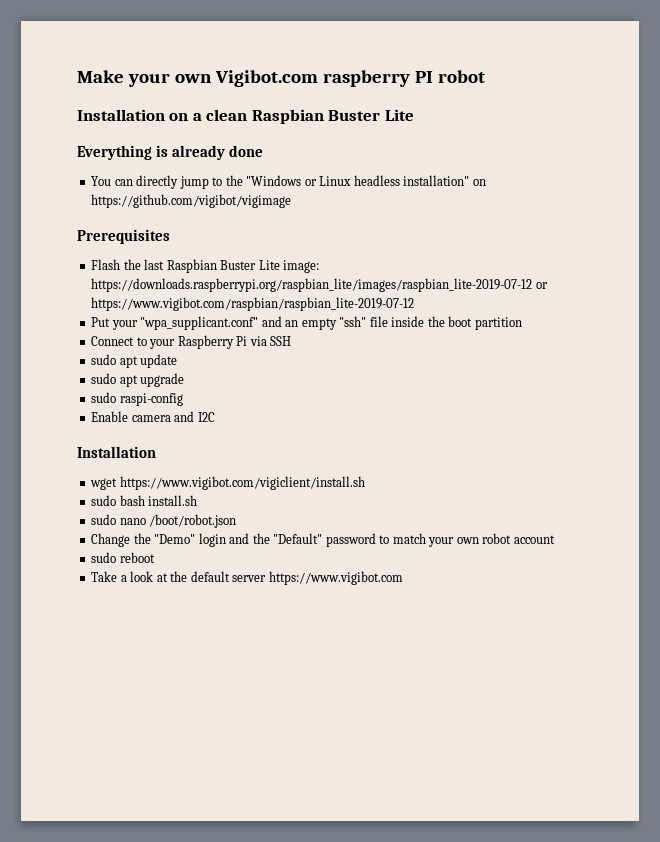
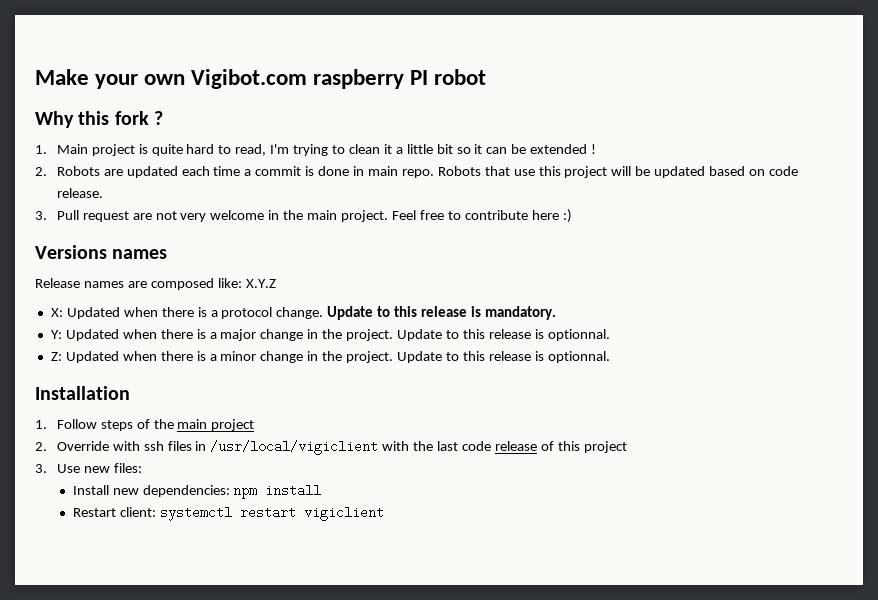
- Installation on a clean Raspbian Buster Lite
- Everything is already done
- You can directly jump to the "Windows or Linux headless installation" on https://github.com/vigibot/vigimage
- Prerequisites
- Flash the last Raspbian Buster Lite image: https://downloads.raspberrypi.org/raspbian_lite/images/raspbian_lite-2019-07-12 or https://www.vigibot.com/raspbian/raspbian_lite-2019-07-12
- Put your "wpa_supplicant.conf" and an empty "ssh" file inside the boot partition
- Connect to your Raspberry Pi via SSH
- sudo apt update
- sudo apt upgrade
- sudo raspi-config
- Enable camera and I2C
+ Why this fork ?
+ 1. Main project is quite hard to read, I'm trying to clean it a little bit so it can be extended !
+ 2. Robots are updated each time a commit is done in main repo. Robots that use this project will be updated based on code release.
+ 3. Pull request are not very welcome in the main project. Feel free to contribute here :)
+ Versions names
+ Release names are composed like: X.Y.Z
+ X: Updated when there is a protocol change. Update to this release is mandatory.
+ Y: Updated when there is a major change in the project. Update to this release is optionnal.
+ Z: Updated when there is a minor change in the project. Update to this release is optionnal.
  Installation
- wget https://www.vigibot.com/vigiclient/install.sh
- sudo bash install.sh
- sudo nano /boot/robot.json
- Change the "Demo" login and the "Default" password to match your own robot account
- sudo reboot
- Take a look at the default server https://www.vigibot.com
+ 1. Follow steps of the main project
+ 2. Override with ssh files in /usr/local/vigiclient with the last code release of this project
+ 3. Use new files:
+ Install new dependencies: npm install
+ Restart client: systemctl restart vigiclient

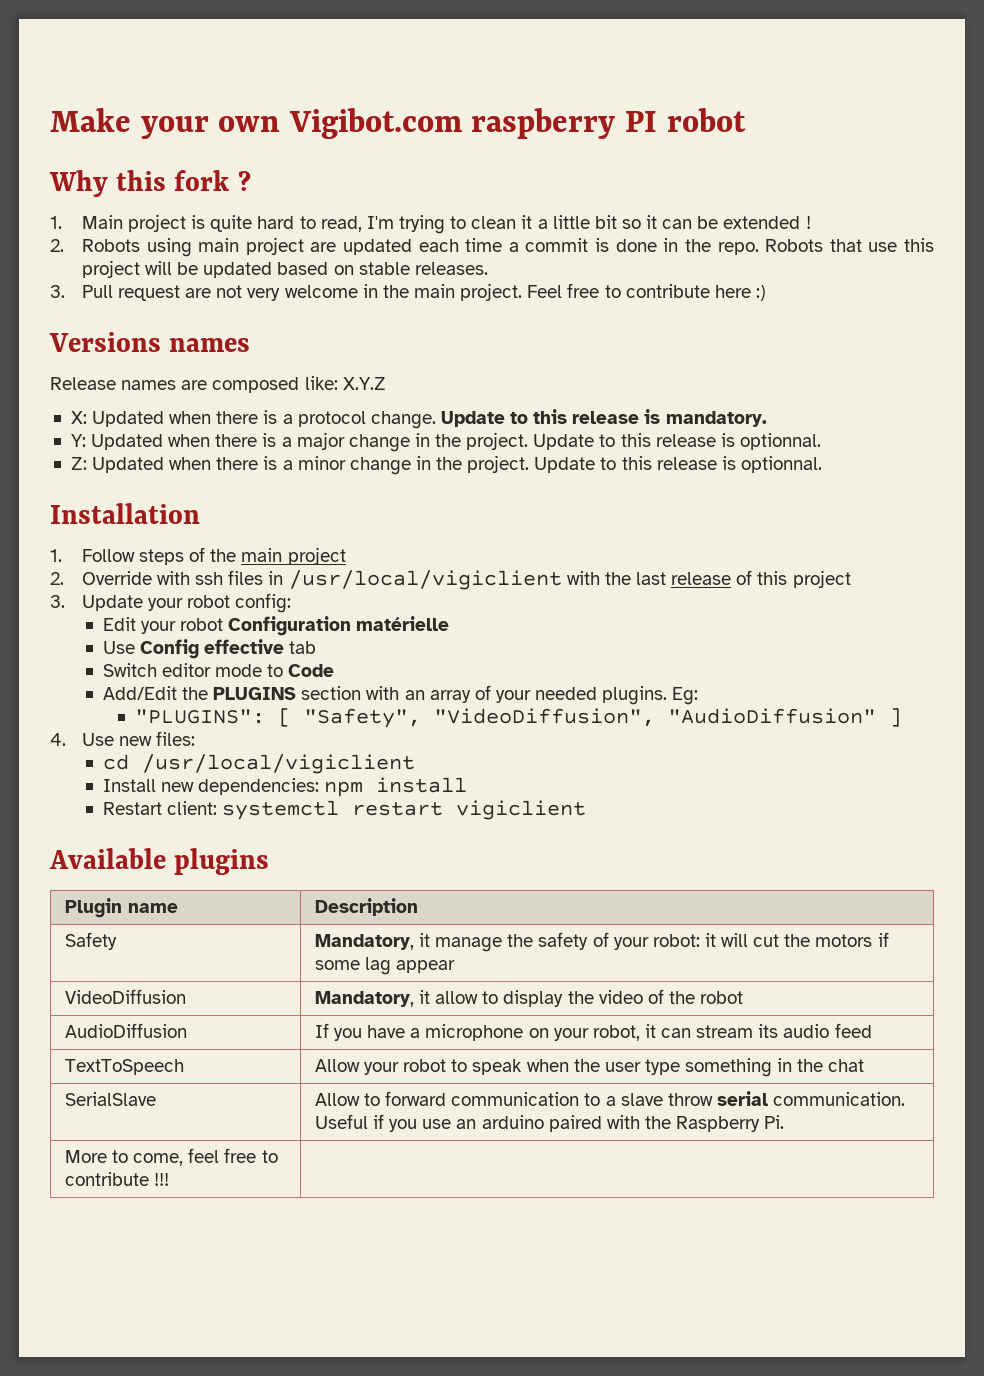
- 2. Robots are updated each time a commit is done in main repo.
+ 2. Robots using main project are updated each time a commit is done in the repo.
- Robots that use this project will be updated based on code release.
+ Robots that use this project will be updated based on stable releases.
- 2. Override with ssh files in /usr/local/vigiclient with the last code release of this project
+ 2. Override with ssh files in /usr/local/vigiclient with the last release of this project
- 3. Use new files:
+ 3. Update your robot config:
+ Edit your robot Configuration matérielle
+ Use Config effective tab
+ Switch editor mode to Code
+ Add/Edit the PLUGINS section with an array of your needed plugins. Eg:
+ "PLUGINS": [ "Safety", "VideoDiffusion", "AudioDiffusion" ]
+ 4. Use new files:
+ cd /usr/local/vigiclient
+ Available plugins
+ Plugin name | Description
+ Safety | Mandatory, it manage the safety of your robot: it will cut the motors if some lag appear
+ VideoDiffusion | Mandatory, it allow to display the video of the robot
+ AudioDiffusion | If you have a microphone on your robot, it can stream its audio feed
+ TextToSpeech | Allow your robot to speak when the user type something in the chat
+ SerialSlave | Allow to forward communication to a slave throw serial communication. Useful if you use an arduino paired with the Raspberry Pi.
+ More to come, feel free to contribute !!! |

